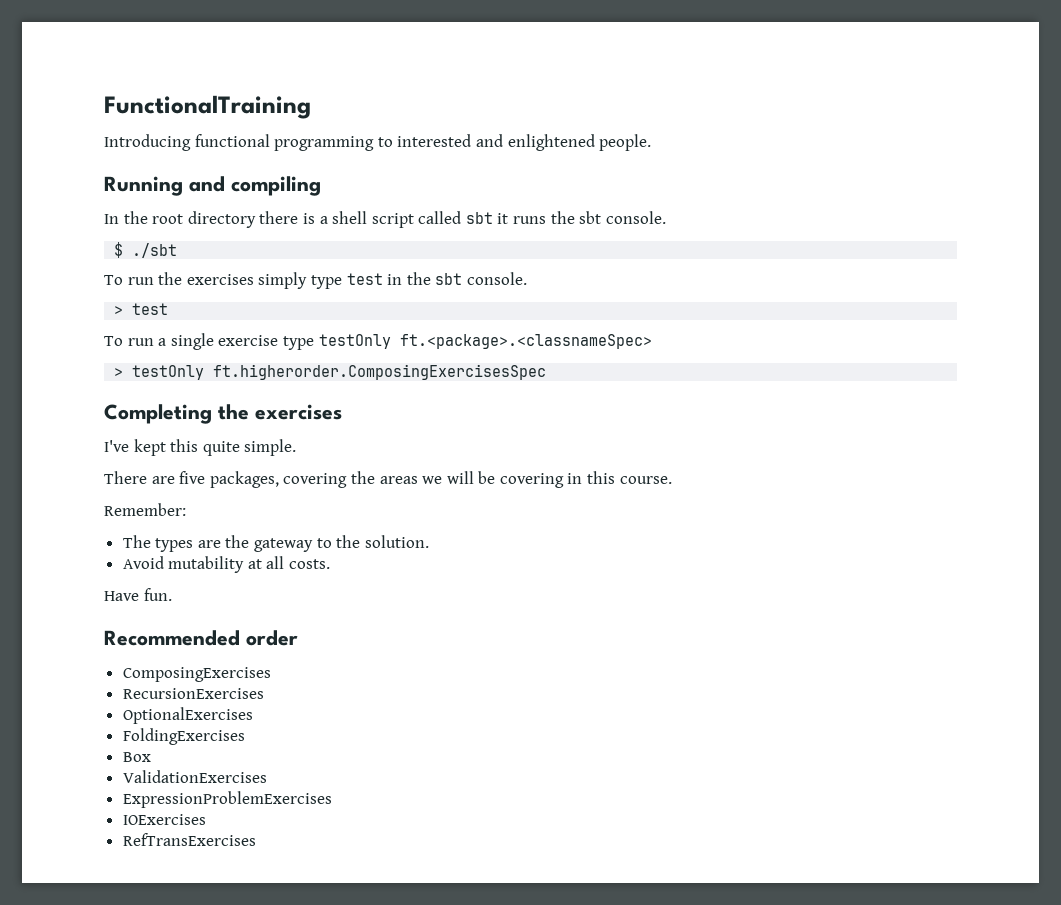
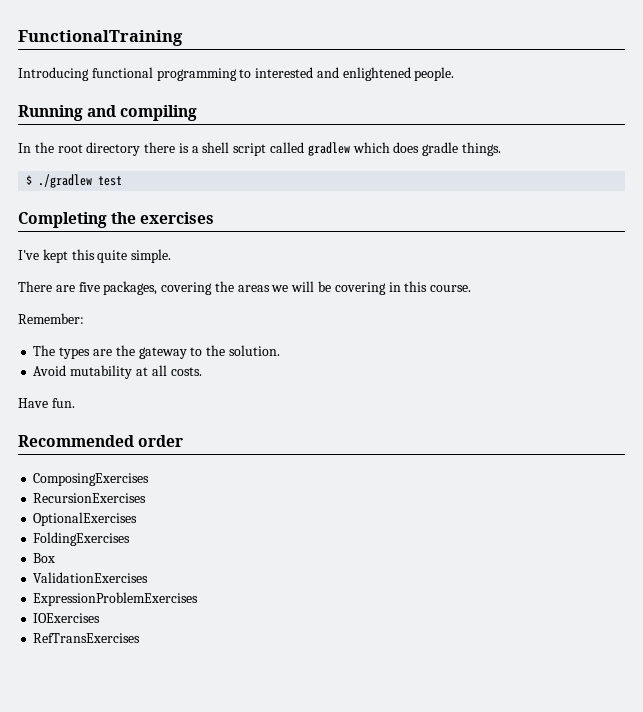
- In the root directory there is a shell script called sbt it runs the sbt console.
- $ ./sbt
- To run the exercises simply type test in the sbt console.
- > test
- To run a single exercise type testOnly ft.<package>.<classnameSpec>
- > testOnly ft.higherorder.ComposingExercisesSpec
+ In the root directory there is a shell script called gradlew which does gradle things.
+ $ ./gradlew test

